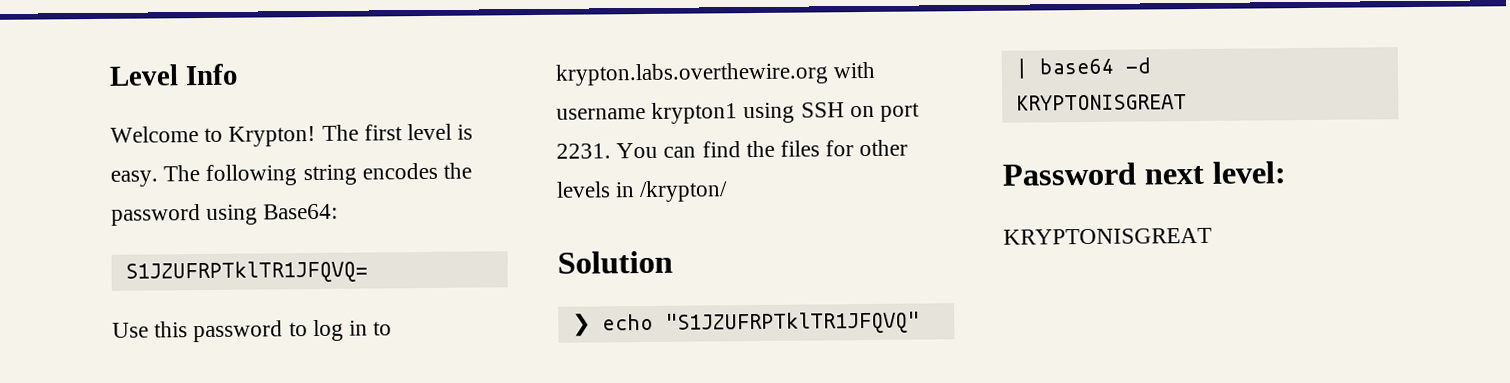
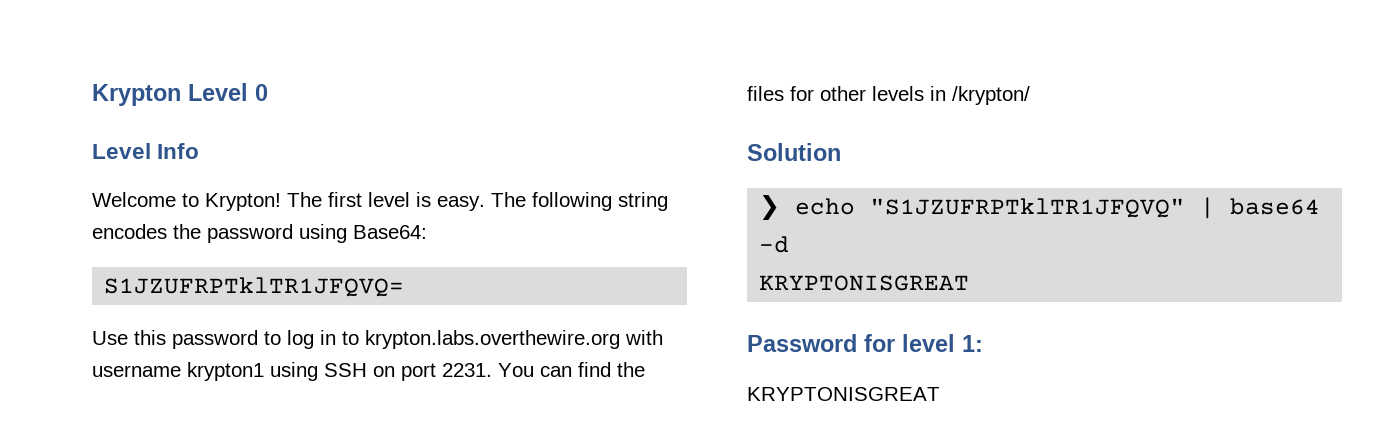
+ Krypton Level 0
- Password next level:
+ Password for level 1:

